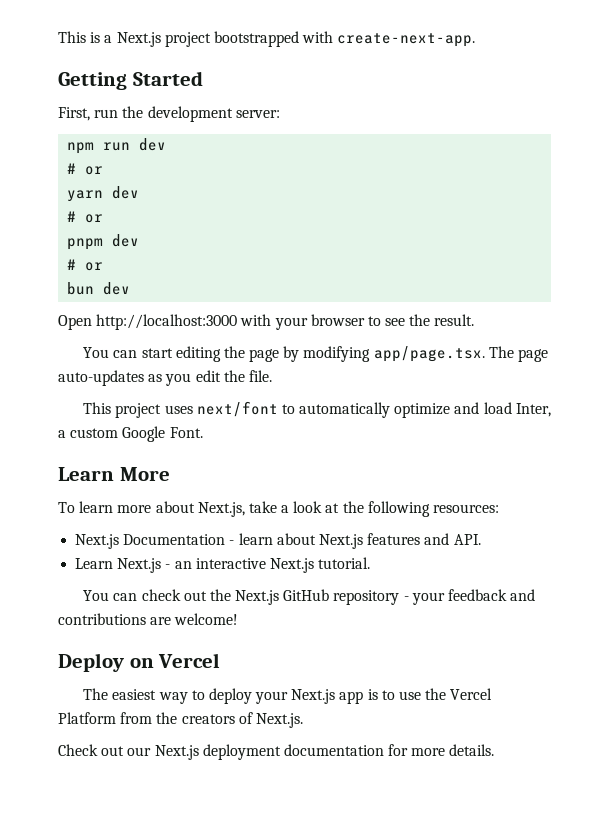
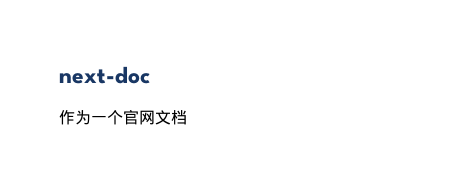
- This is a Next.js project bootstrapped with create-next-app.
- Getting Started
- First, run the development server:
- npm run dev
- # or
- yarn dev
- # or
- pnpm dev
- # or
- bun dev
- Open http://localhost:3000 with your browser to see the result.
- You can start editing the page by modifying app/page.tsx. The page auto-updates as you edit the file.
- This project uses next/font to automatically optimize and load Inter, a custom Google Font.
- Learn More
- To learn more about Next.js, take a look at the following resources:
- Next.js Documentation - learn about Next.js features and API.
- Learn Next.js - an interactive Next.js tutorial.
- You can check out the Next.js GitHub repository - your feedback and contributions are welcome!
- Deploy on Vercel
- The easiest way to deploy your Next.js app is to use the Vercel Platform from the creators of Next.js.
- Check out our Next.js deployment documentation for more details.
+ next-doc
+ 作为一个官网文档

